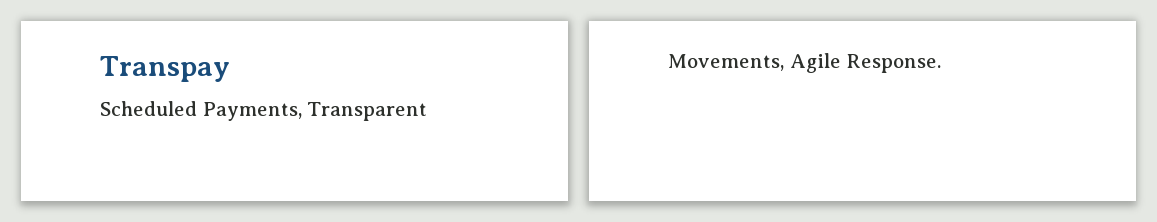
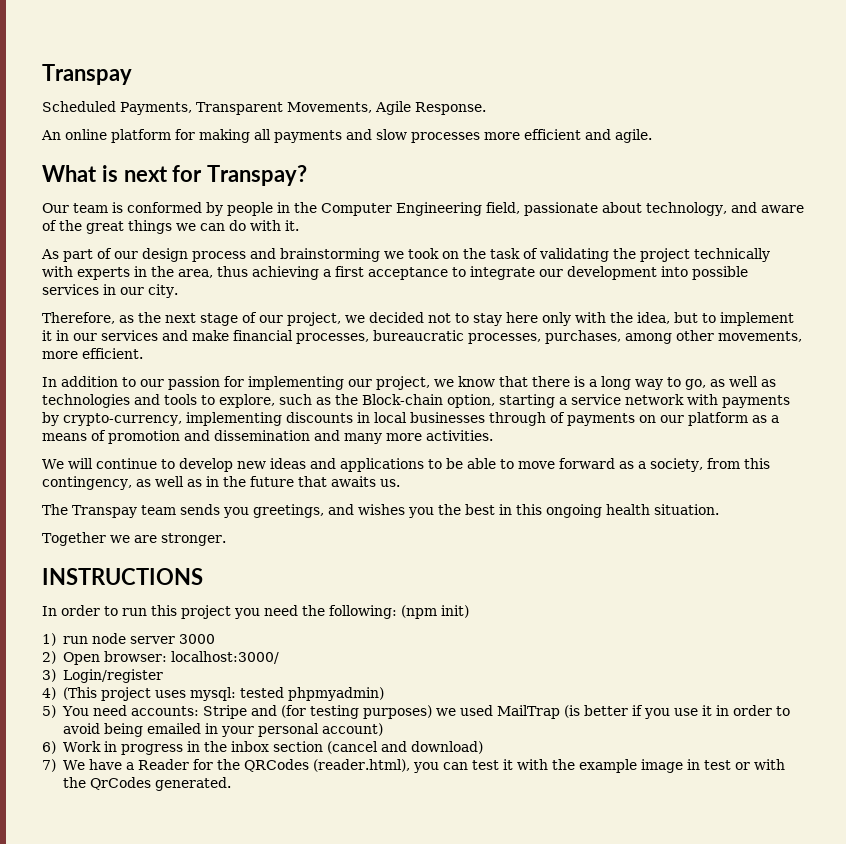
+ An online platform for making all payments and slow processes more efficient and agile.
+ What is next for Transpay?
+ Our team is conformed by people in the Computer Engineering field, passionate about technology, and aware of the great things we can do with it.
+ As part of our design process and brainstorming we took on the task of validating the project technically with experts in the area, thus achieving a first acceptance to integrate our development into possible services in our city.
+ Therefore, as the next stage of our project, we decided not to stay here only with the idea, but to implement it in our services and make financial processes, bureaucratic processes, purchases, among other movements, more efficient.
+ In addition to our passion for implementing our project, we know that there is a long way to go, as well as technologies and tools to explore, such as the Block-chain option, starting a service network with payments by crypto-currency, implementing discounts in local businesses through of payments on our platform as a means of promotion and dissemination and many more activities.
+ We will continue to develop new ideas and applications to be able to move forward as a society, from this contingency, as well as in the future that awaits us.
+ The Transpay team sends you greetings, and wishes you the best in this ongoing health situation.
+ Together we are stronger.
+ INSTRUCTIONS
+ In order to run this project you need the following: (npm init)
+ 1) run node server 3000
+ 2) Open browser: localhost:3000/
+ 3) Login/register
+ 4) (This project uses mysql: tested phpmyadmin)
+ 5) You need accounts: Stripe and (for testing purposes) we used MailTrap (is better if you use it in order to avoid being emailed in your personal account)
+ 6) Work in progress in the inbox section (cancel and download)
+ 7) We have a Reader for the QRCodes (reader.html), you can test it with the example image in test or with the QrCodes generated.

